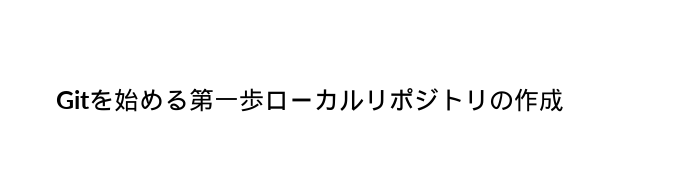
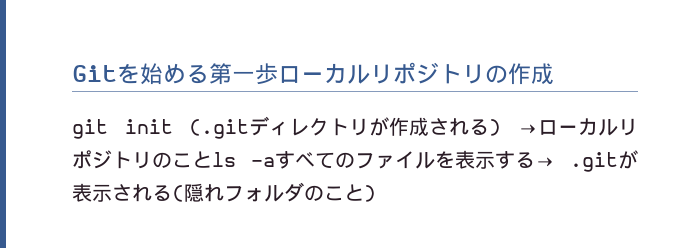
+ git init (.gitディレクトリが作成される) →ローカルリポジトリのことls -aすべてのファイルを表示する→ .gitが表示される(隠れフォルダのこと)

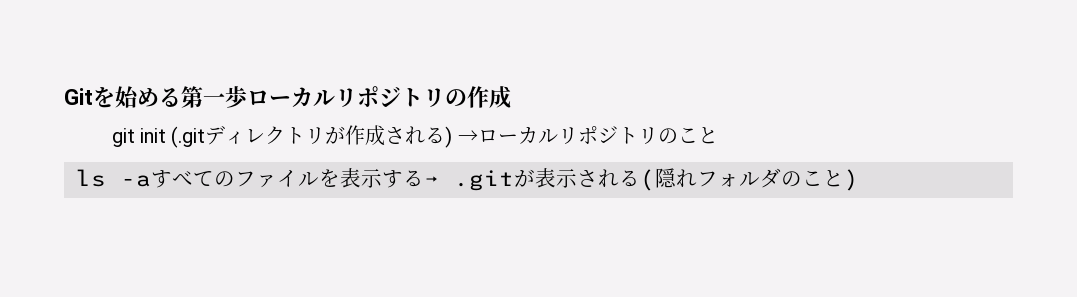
- git init (.gitディレクトリが作成される) →ローカルリポジトリのことls -aすべてのファイルを表示する→ .gitが表示される(隠れフォルダのこと)
+ git init (.gitディレクトリが作成される) →ローカルリポジトリのこと
+ ls -aすべてのファイルを表示する→ .gitが表示される(隠れフォルダのこと)

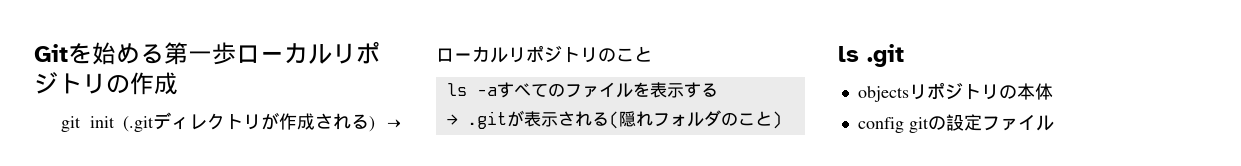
- ls -aすべてのファイルを表示する→ .gitが表示される(隠れフォルダのこと)
+ ls -aすべてのファイルを表示する
+ → .gitが表示される(隠れフォルダのこと)
+ ls .git
+ objectsリポジトリの本体
+ config gitの設定ファイル

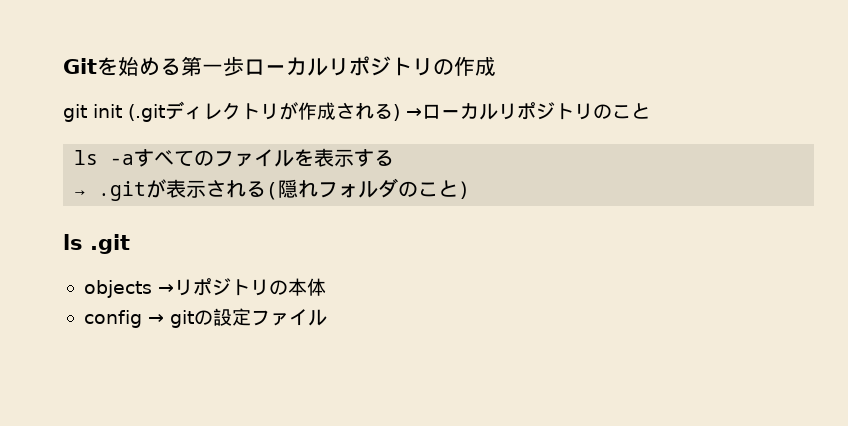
- objectsリポジトリの本体
+ objects →リポジトリの本体
- config gitの設定ファイル
+ config → gitの設定ファイル

